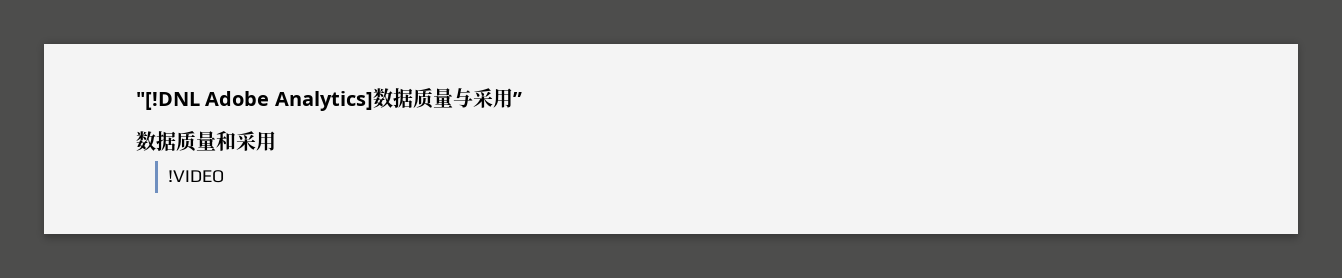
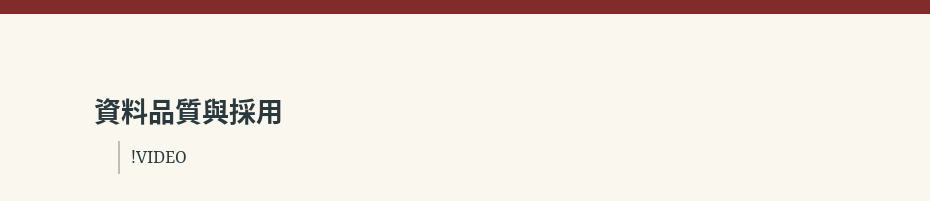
- "[!DNL Adobe Analytics]数据质量与采用”
- 数据质量和采用
+ 資料品質與採用

